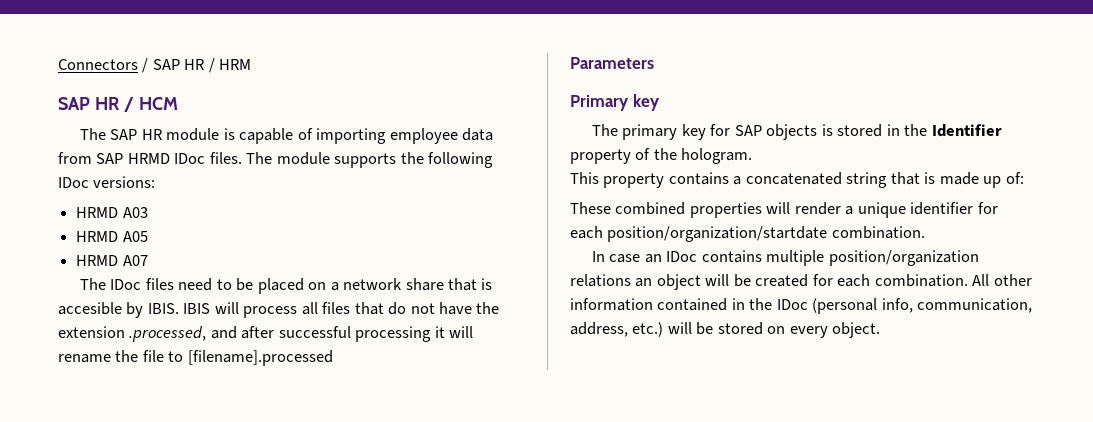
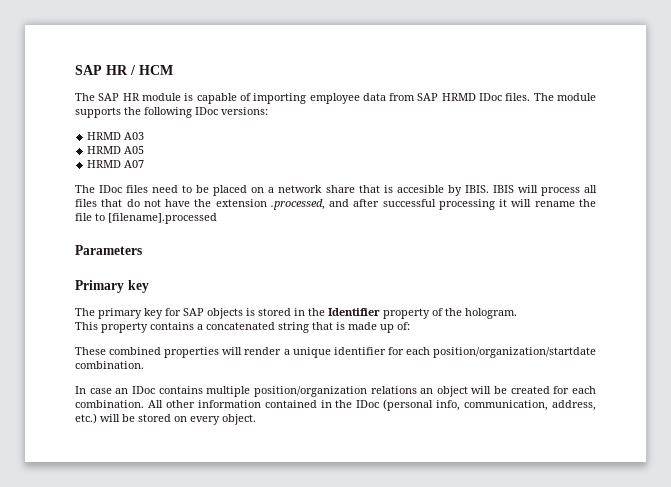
- Connectors / SAP HR / HRM

